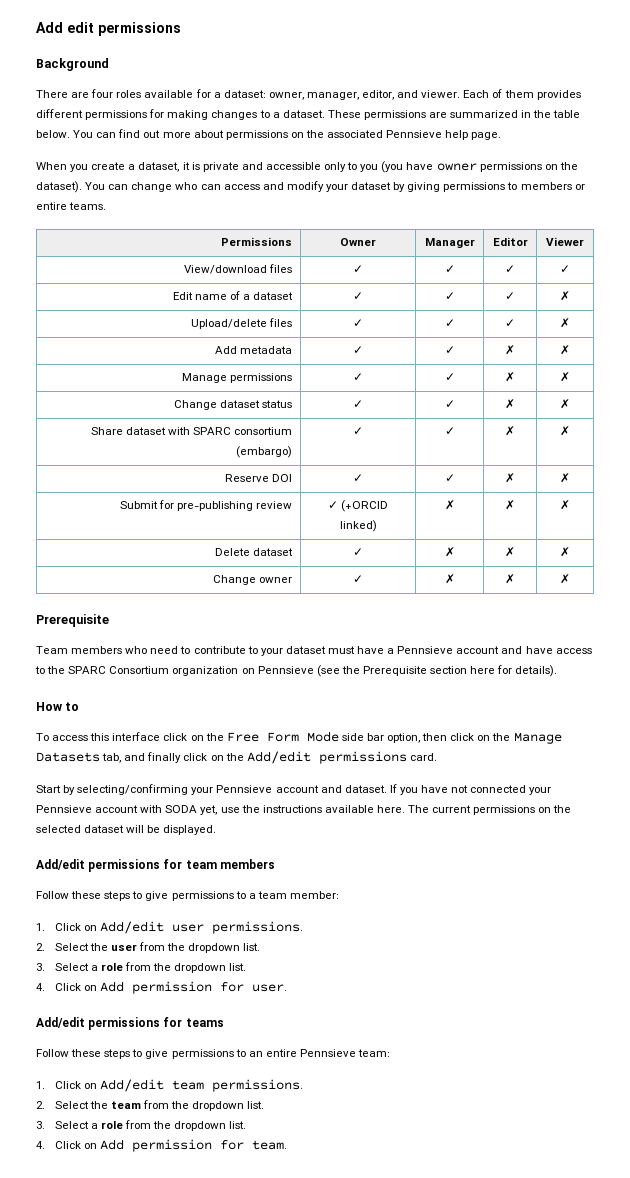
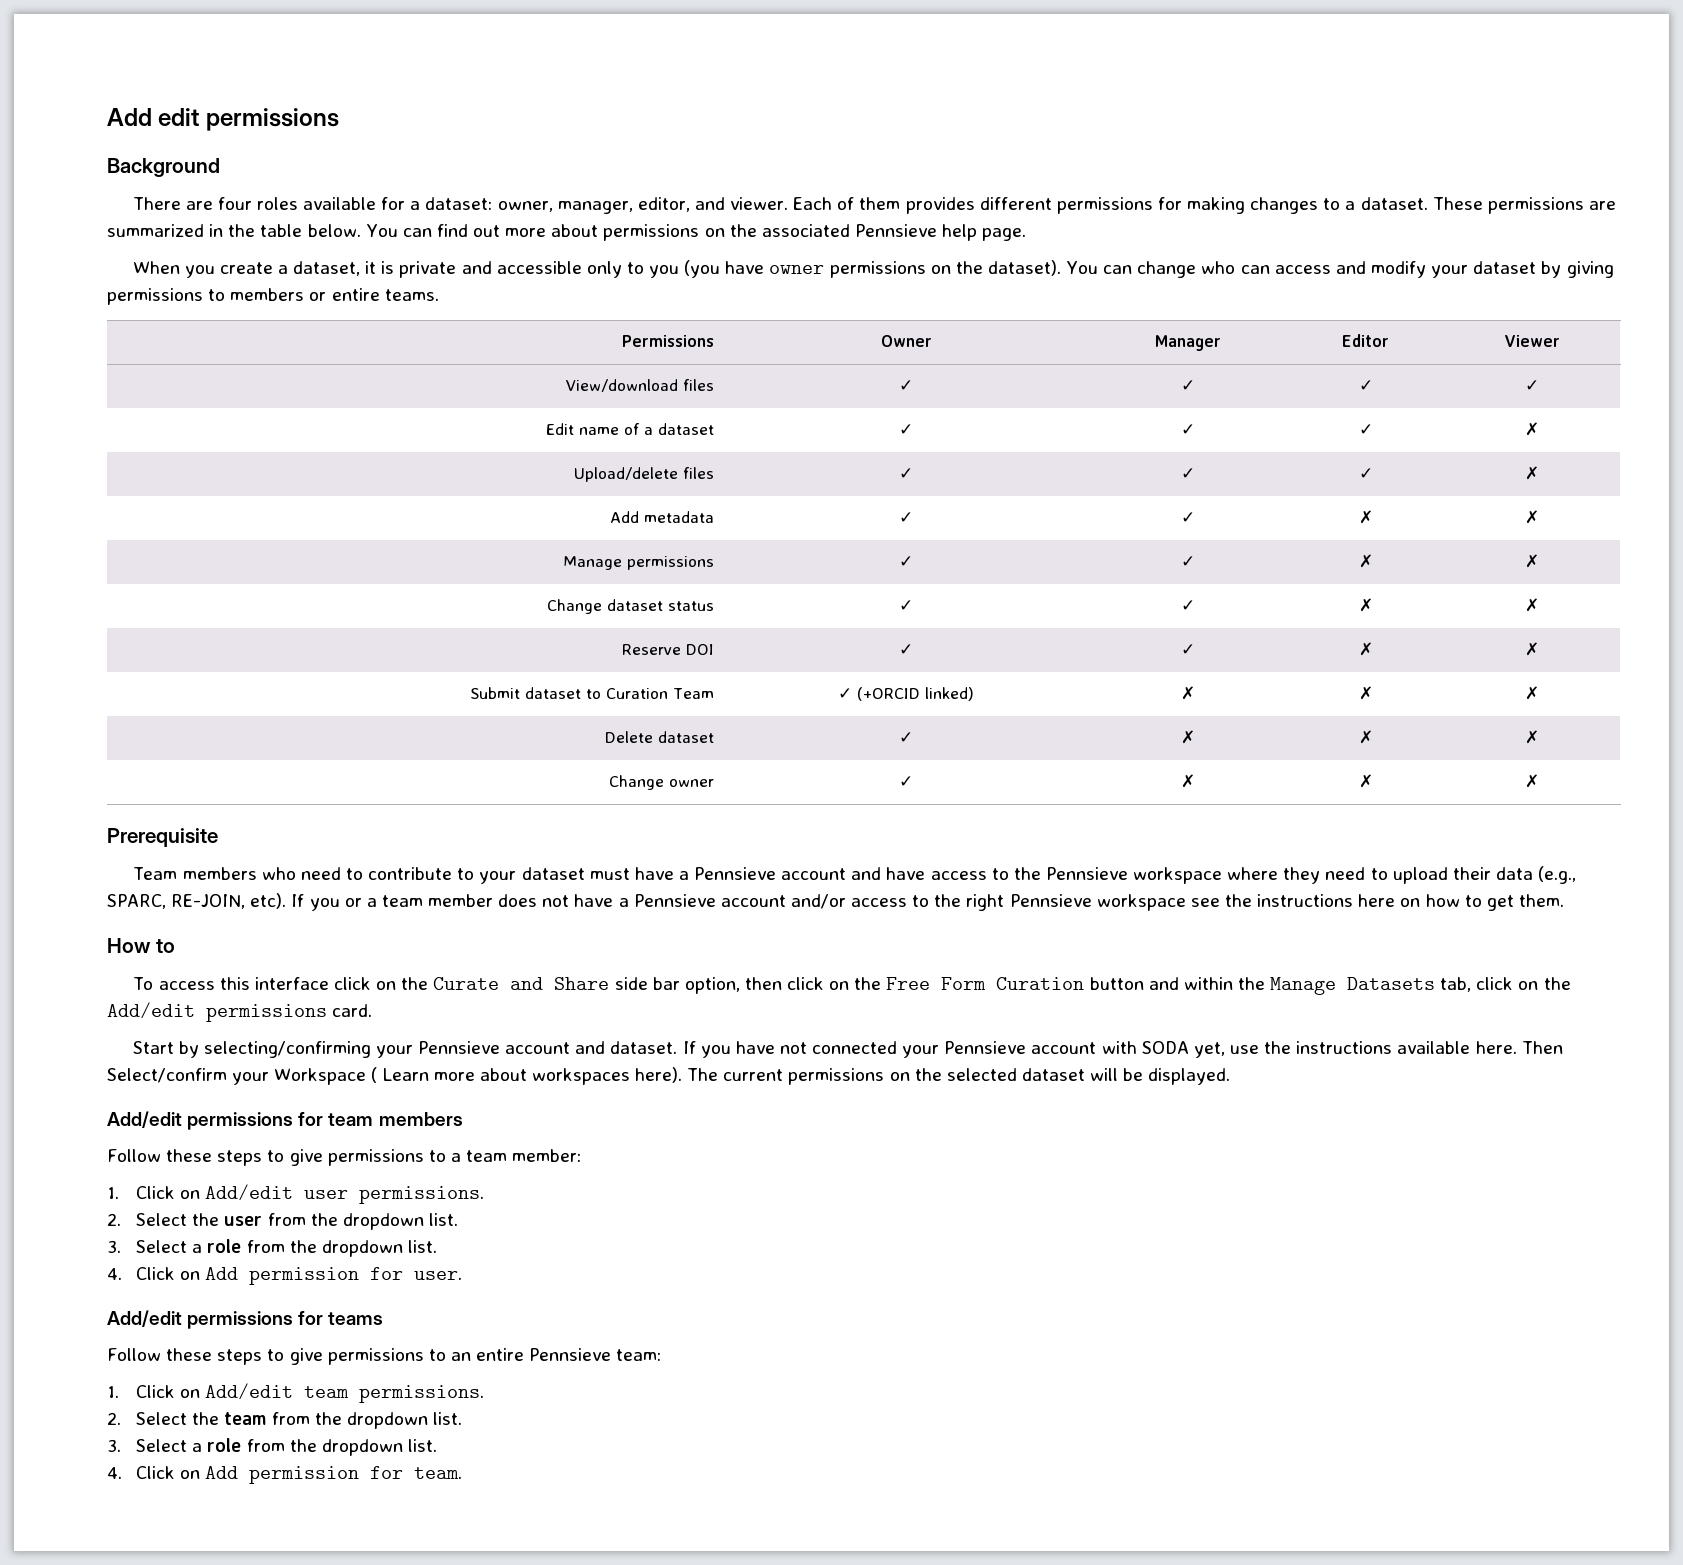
- Share dataset with SPARC consortium (embargo) | ✓ | ✓ | ✗ | ✗
- Submit for pre-publishing review | ✓ (+ORCID linked) | ✗ | ✗ | ✗
+ Submit dataset to Curation Team | ✓ (+ORCID linked) | ✗ | ✗ | ✗
- Team members who need to contribute to your dataset must have a Pennsieve account and have access to the SPARC Consortium organization on Pennsieve (see the Prerequisite section here for details).
+ Team members who need to contribute to your dataset must have a Pennsieve account and have access to the Pennsieve workspace where they need to upload their data (e.g., SPARC, RE-JOIN, etc). If you or a team member does not have a Pennsieve account and/or access to the right Pennsieve workspace see the instructions here on how to get them.
- To access this interface click on the Free Form Mode side bar option, then click on the Manage Datasets tab, and finally click on the Add/edit permissions card.
+ To access this interface click on the Curate and Share side bar option, then click on the Free Form Curation button and within the Manage Datasets tab, click on the Add/edit permissions card.
+ Then Select/confirm your Workspace ( Learn more about workspaces here).

